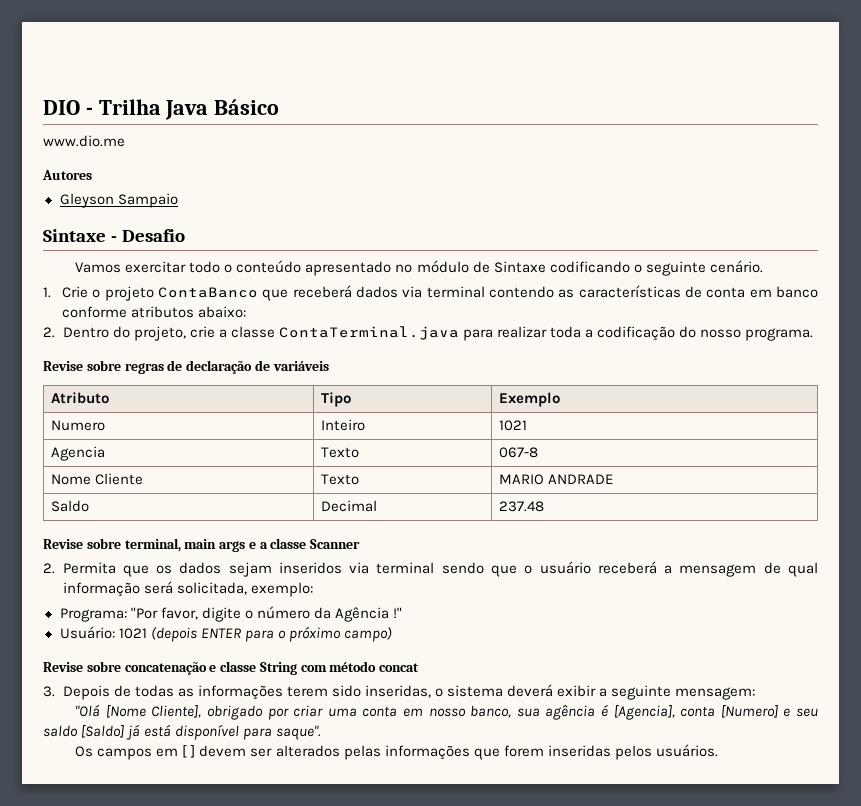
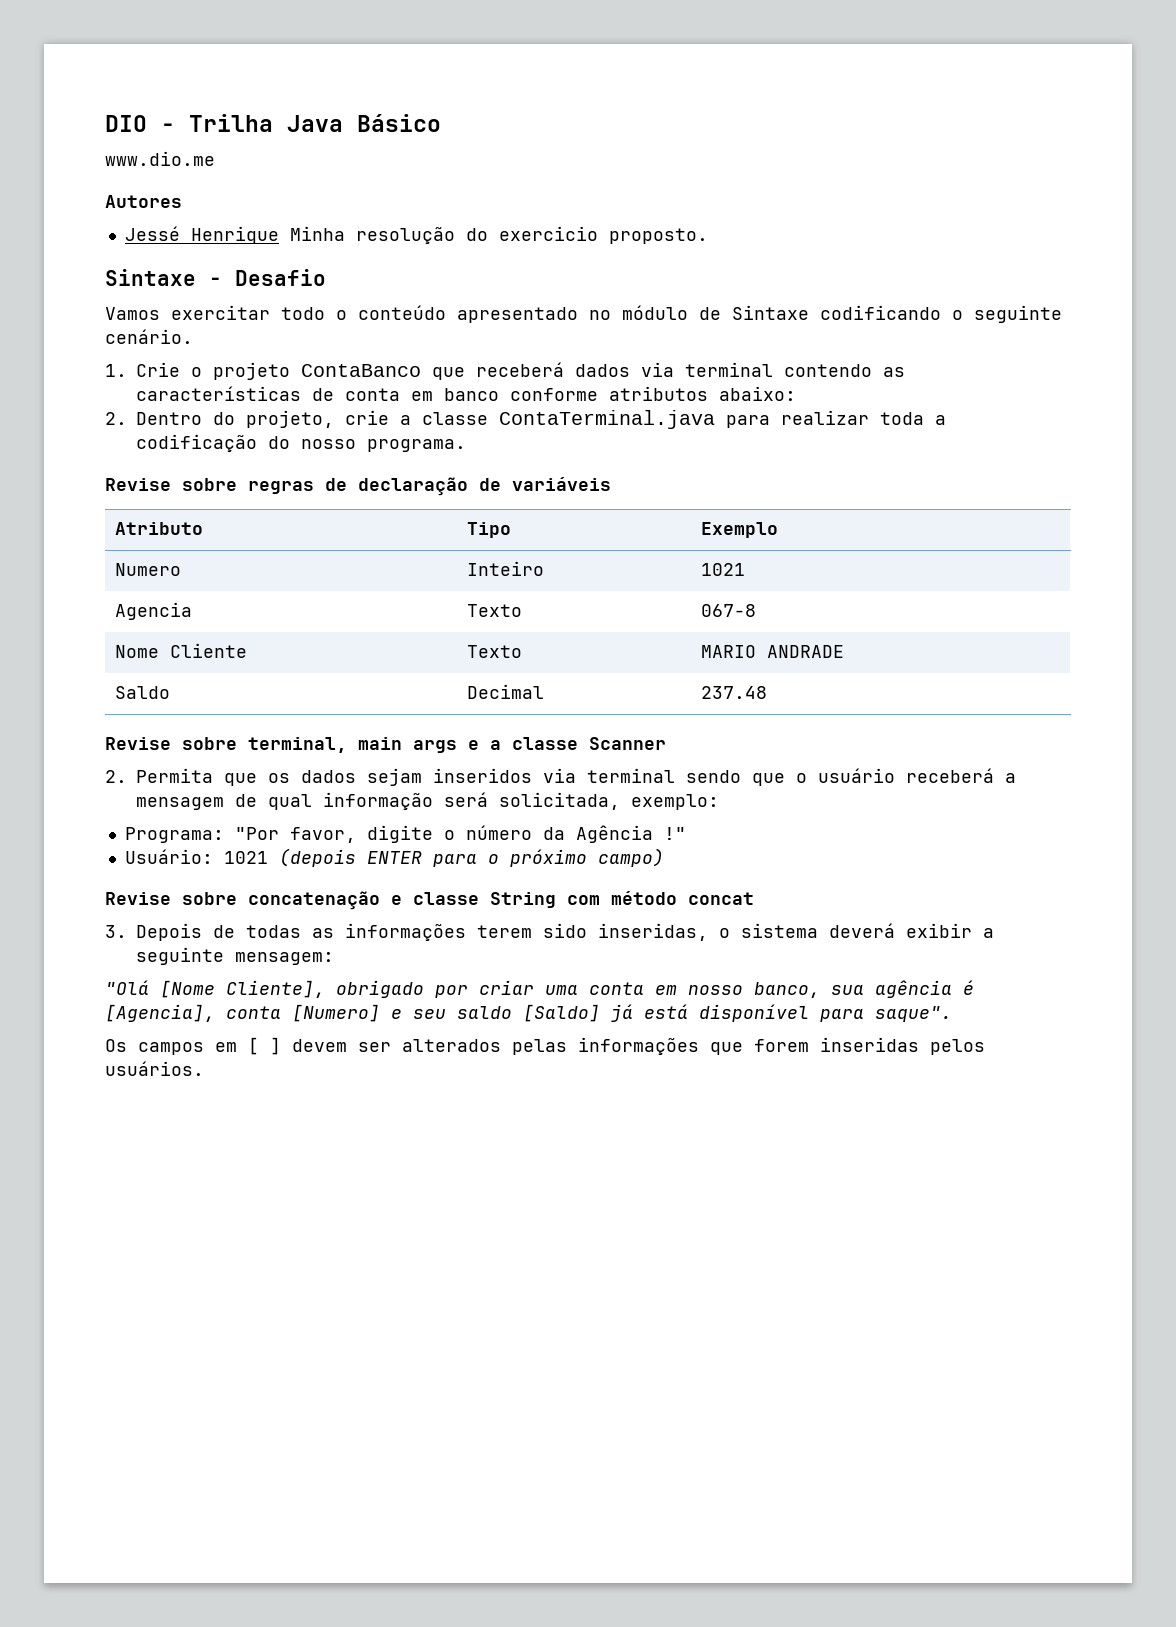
- Gleyson Sampaio
+ Jessé Henrique Minha resolução do exercicio proposto.

